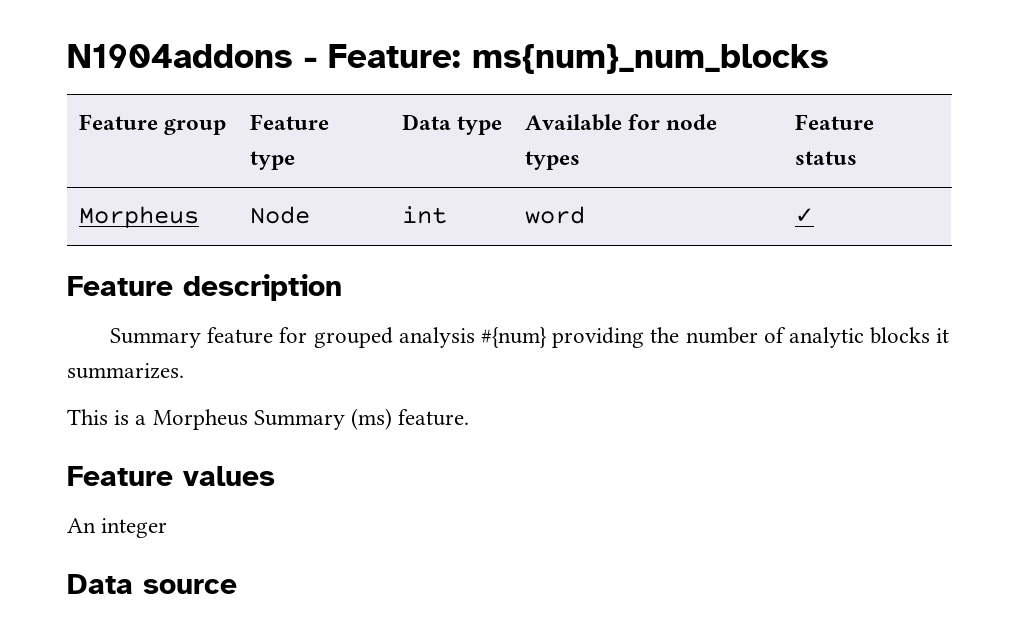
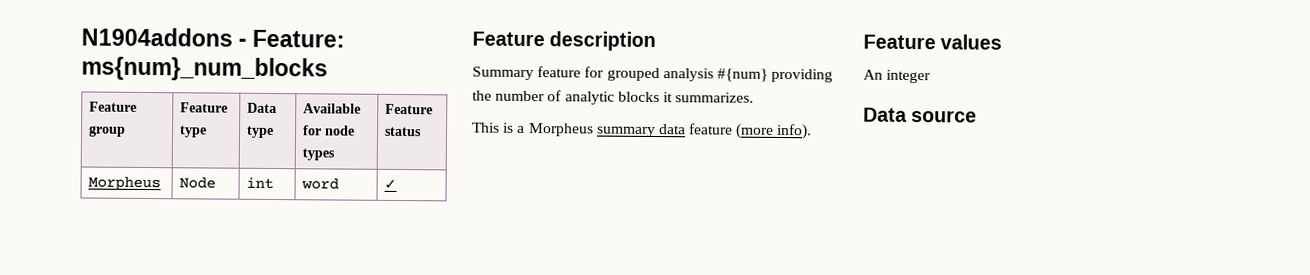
- This is a Morpheus Summary (ms) feature.
+ This is a Morpheus summary data feature (more info).

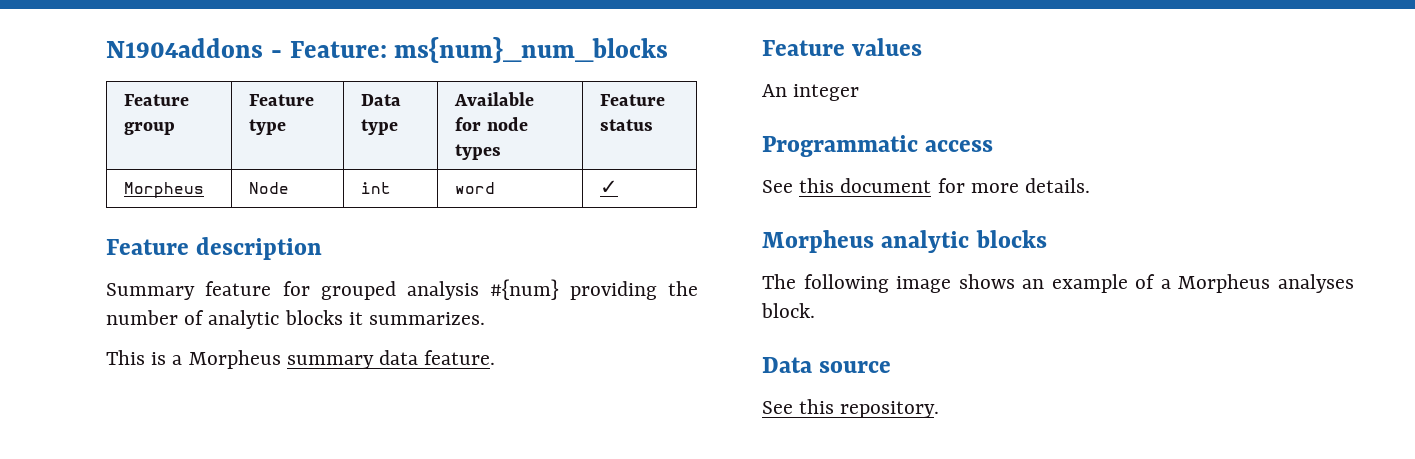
- This is a Morpheus summary data feature (more info).
+ This is a Morpheus summary data feature.
+ Programmatic access
+ See this document for more details.
+ Morpheus analytic blocks
+ The following image shows an example of a Morpheus analyses block.
+ See this repository.

